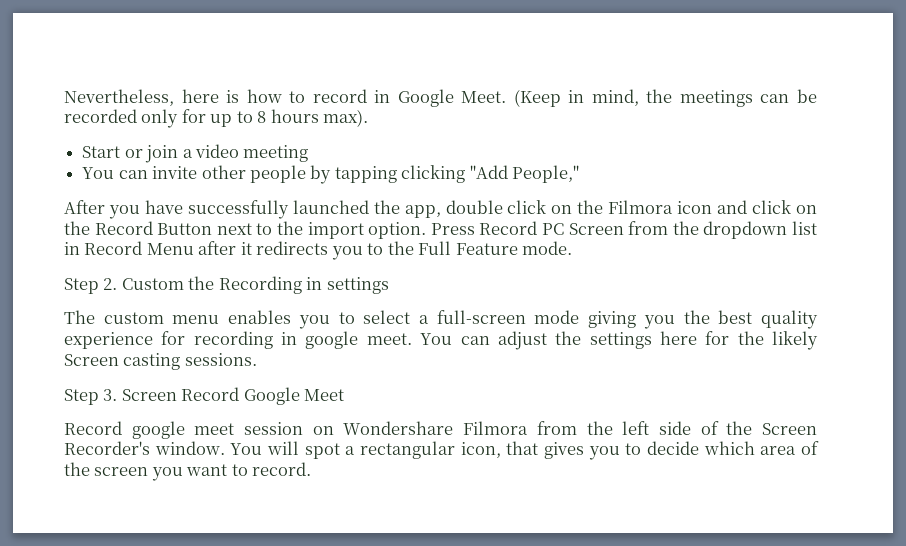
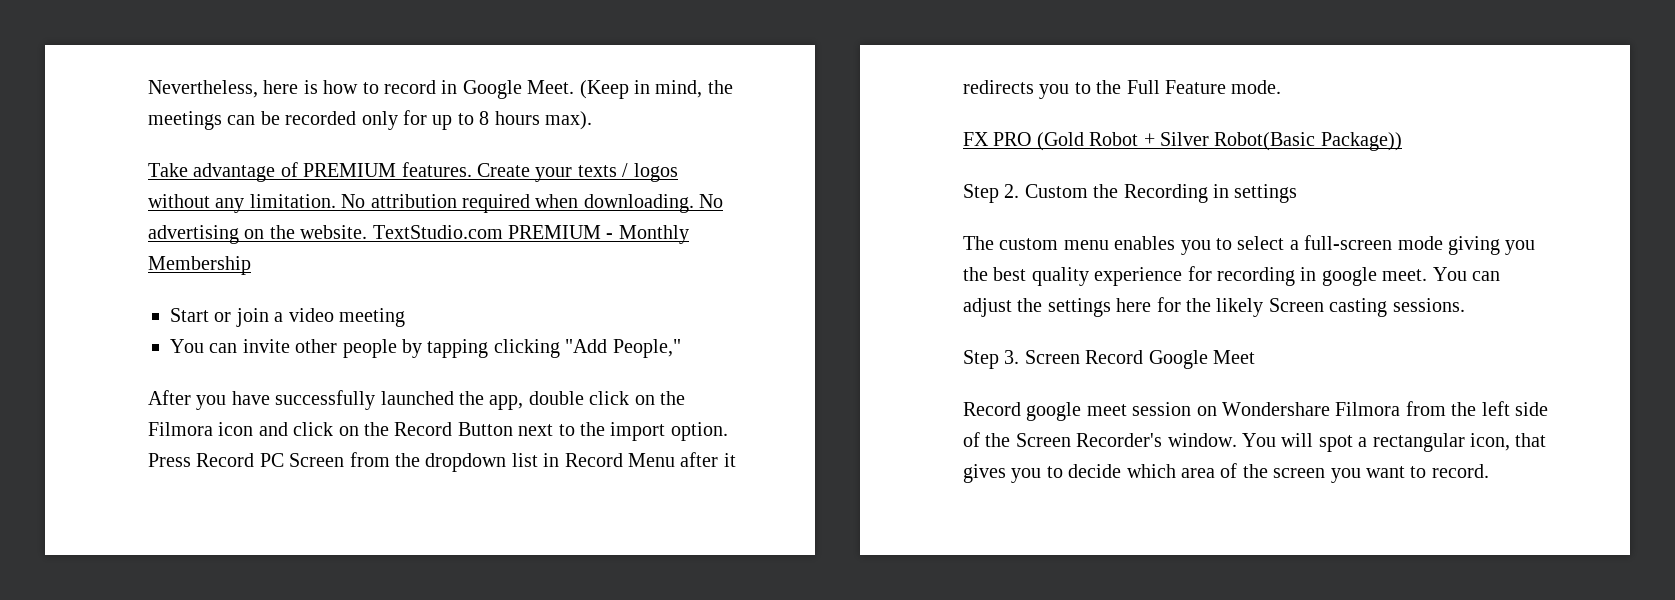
+ Take advantage of PREMIUM features. Create your texts / logos without any limitation. No attribution required when downloading. No advertising on the website. TextStudio.com PREMIUM - Monthly Membership
+ FX PRO (Gold Robot + Silver Robot(Basic Package))

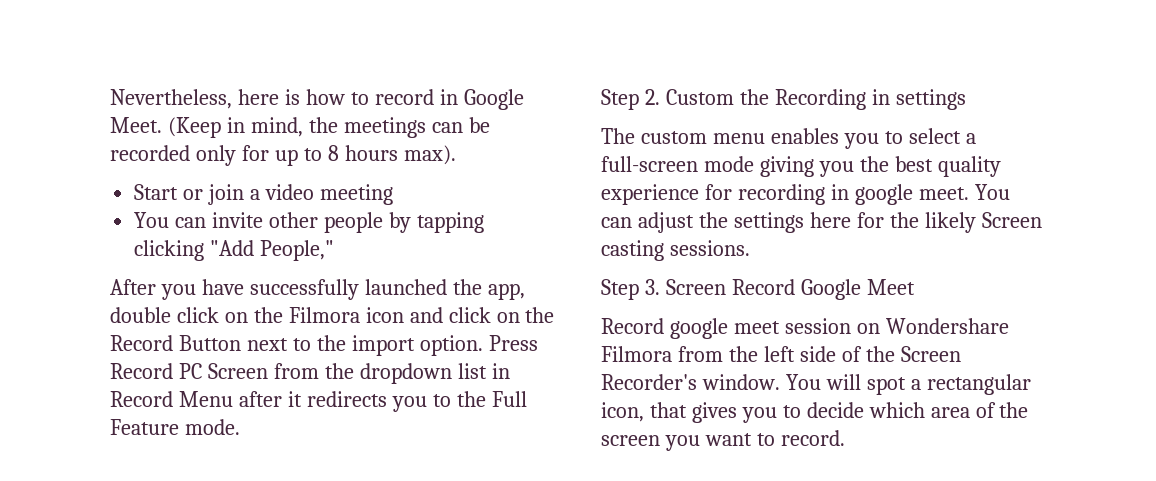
- Take advantage of PREMIUM features. Create your texts / logos without any limitation. No attribution required when downloading. No advertising on the website. TextStudio.com PREMIUM - Monthly Membership
- FX PRO (Gold Robot + Silver Robot(Basic Package))

